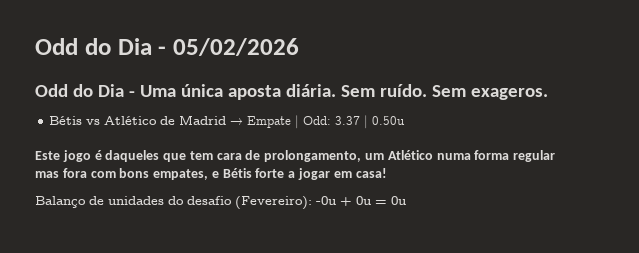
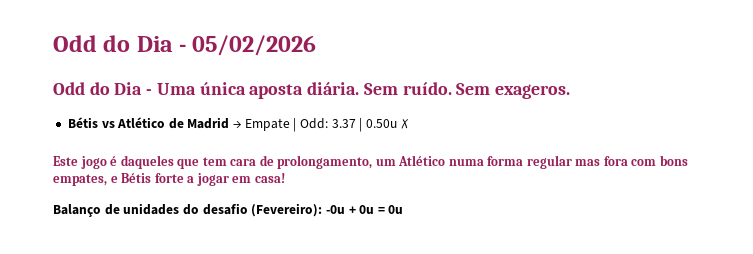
- Bétis vs Atlético de Madrid → Empate | Odd: 3.37 | 0.50u
+ Bétis vs Atlético de Madrid → Empate | Odd: 3.37 | 0.50u ✗

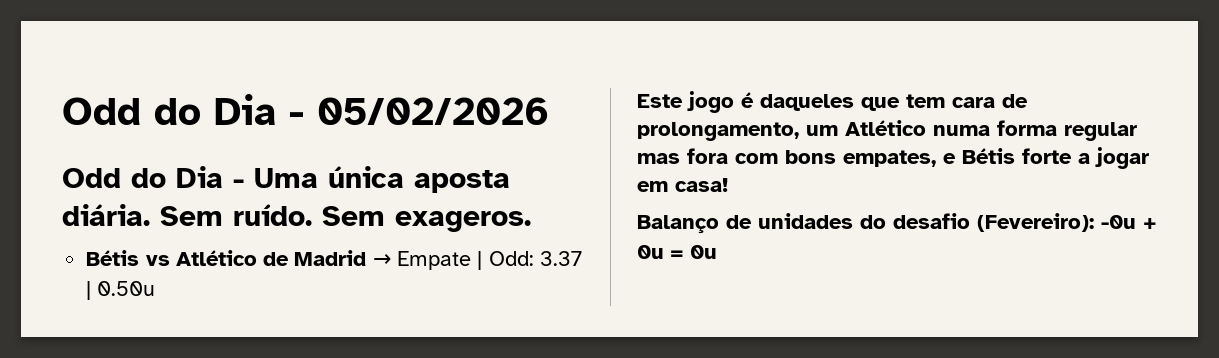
- Bétis vs Atlético de Madrid → Empate | Odd: 3.37 | 0.50u ✗
+ Bétis vs Atlético de Madrid → Empate | Odd: 3.37 | 0.50u

